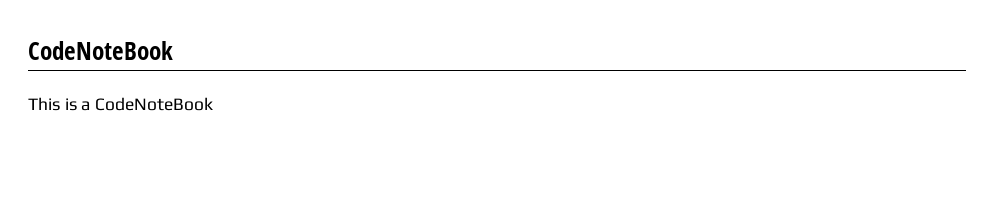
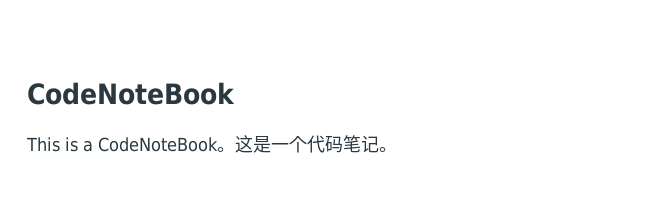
- This is a CodeNoteBook
+ This is a CodeNoteBook。这是一个代码笔记。

